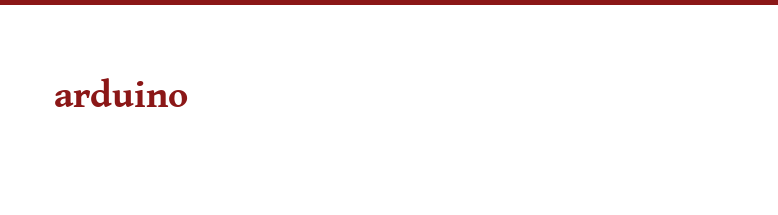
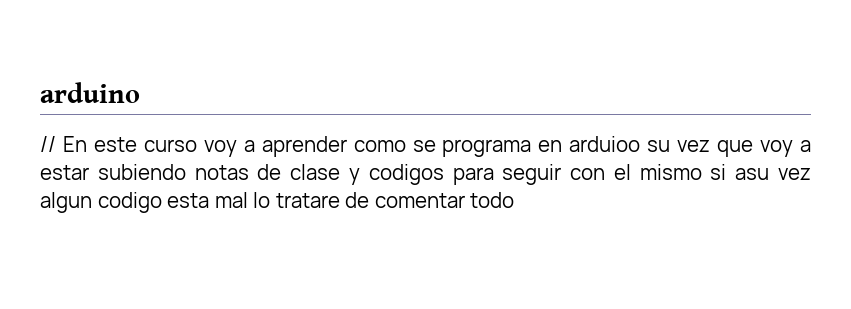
+ // En este curso voy a aprender como se programa en arduioo su vez que voy a estar subiendo notas de clase y codigos para seguir con el mismo si asu vez algun codigo esta mal lo tratare de comentar todo

